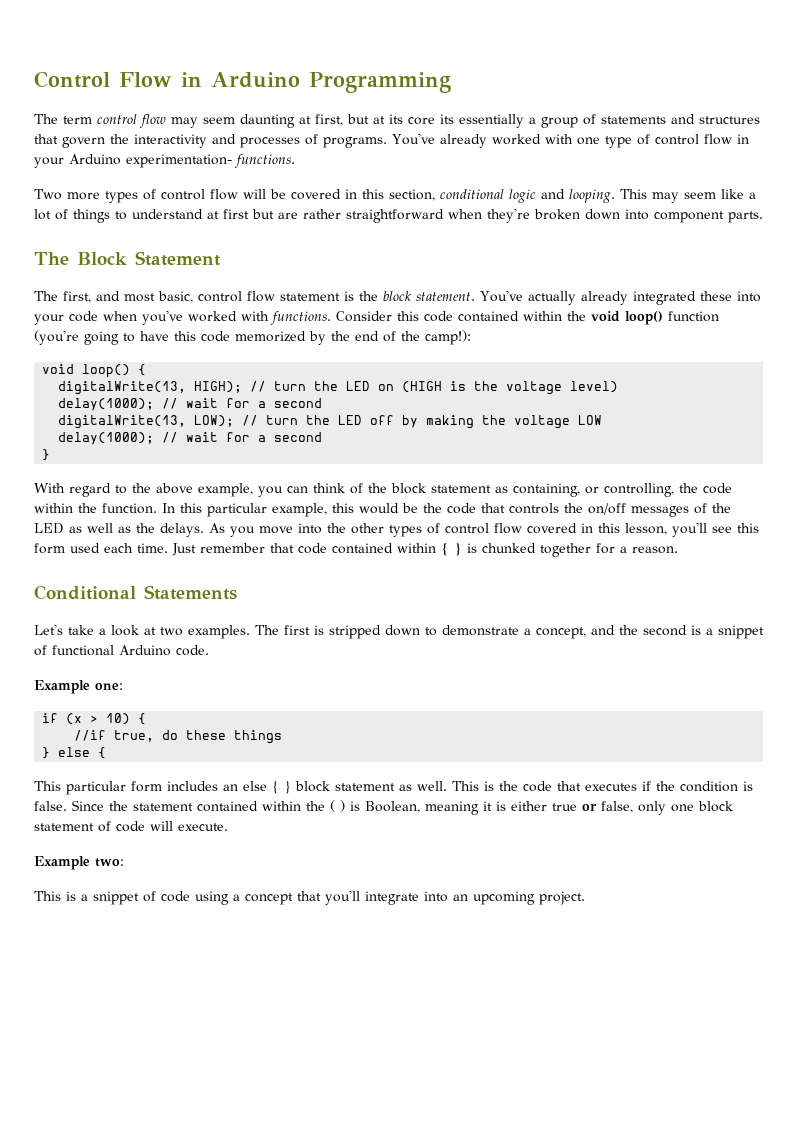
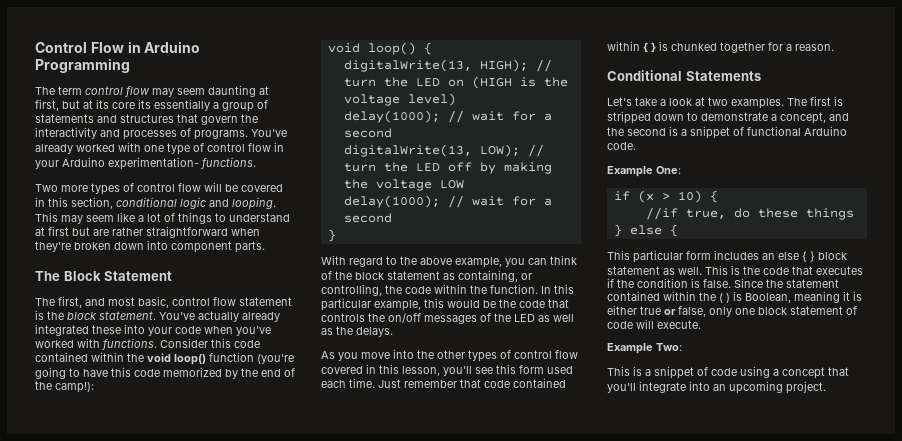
- In this particular example, this would be the code that controls the on/off messages of the LED as well as the delays. As you move into the other types of control flow covered in this lesson, you'll see this form used each time.
+ In this particular example, this would be the code that controls the on/off messages of the LED as well as the delays.
+ As you move into the other types of control flow covered in this lesson, you'll see this form used each time.
- Example one:
+ Example One:
- Example two:
+ Example Two:

